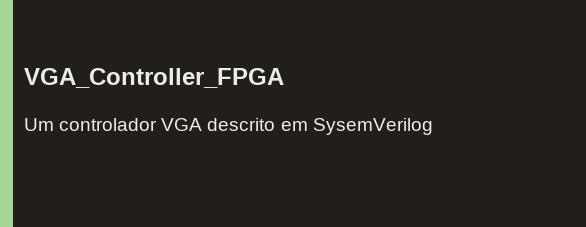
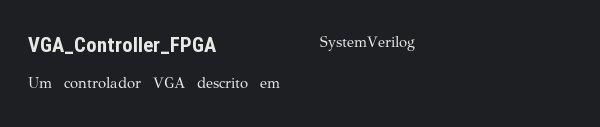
- Um controlador VGA descrito em SysemVerilog
+ Um controlador VGA descrito em SystemVerilog

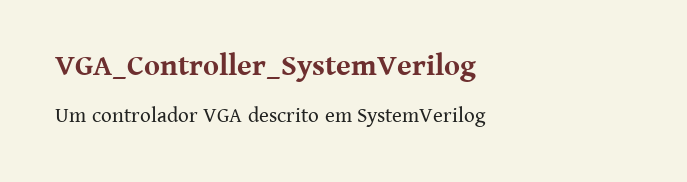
- VGA_Controller_FPGA
+ VGA_Controller_SystemVerilog

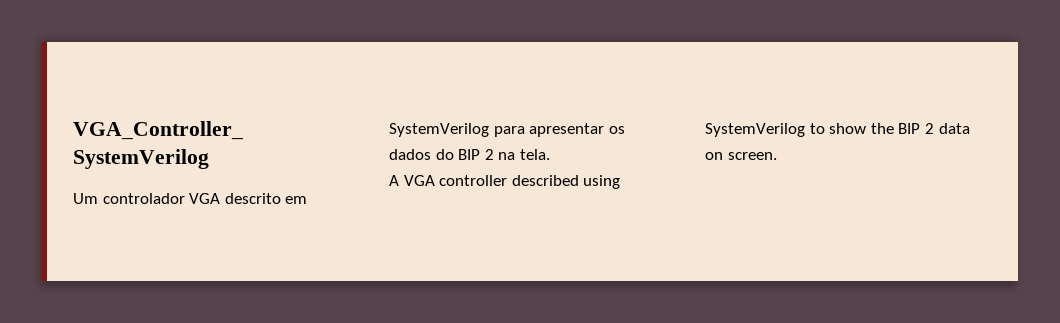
- Um controlador VGA descrito em SystemVerilog
+ Um controlador VGA descrito em SystemVerilog para apresentar os dados do BIP 2 na tela.
+ A VGA controller described using SystemVerilog to show the BIP 2 data on screen.

